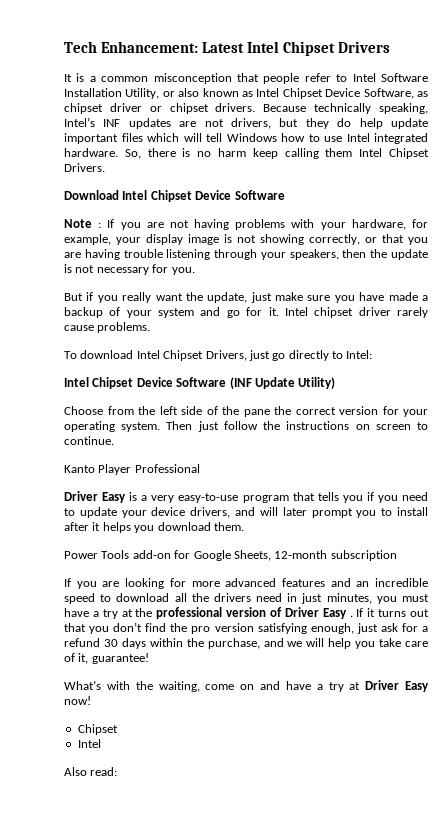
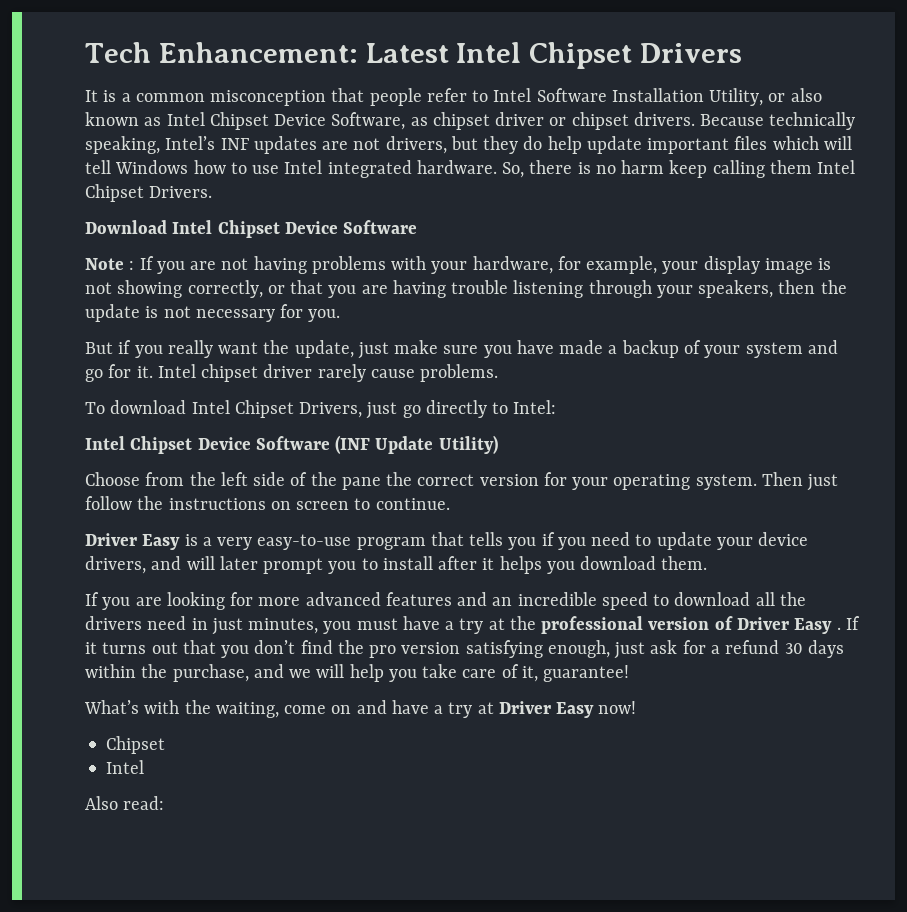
- Kanto Player Professional
- Power Tools add-on for Google Sheets, 12-month subscription

